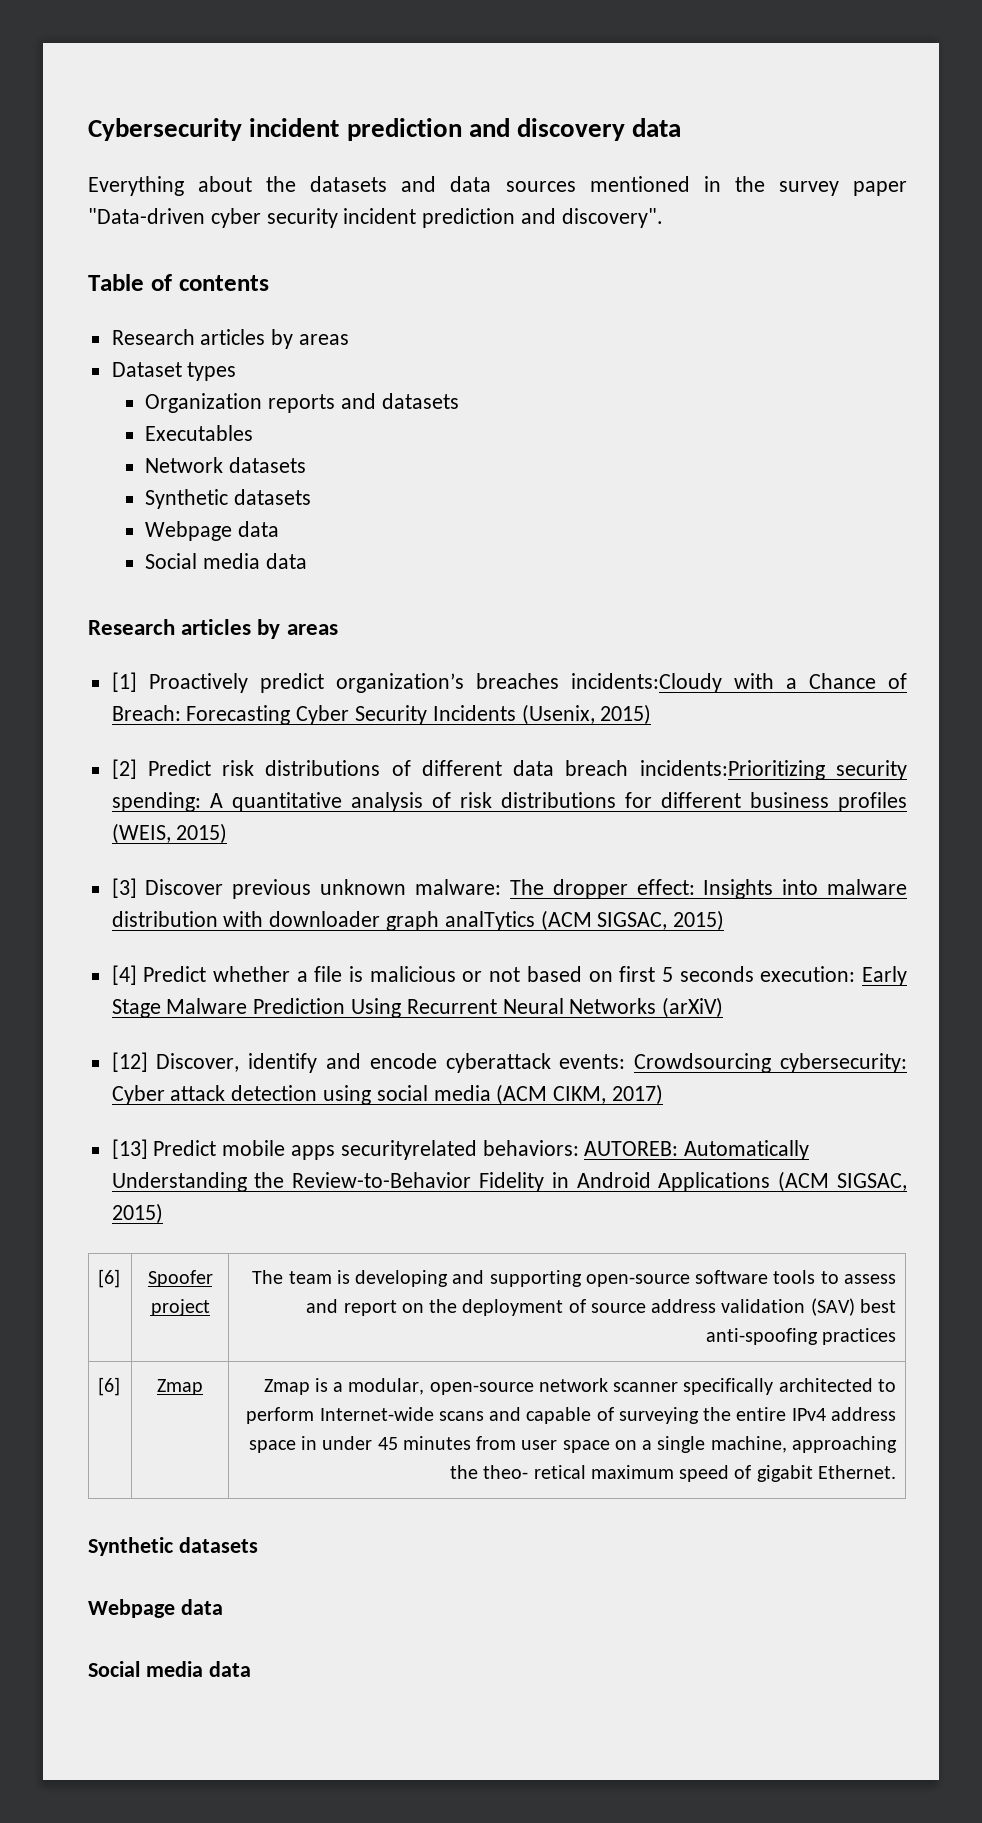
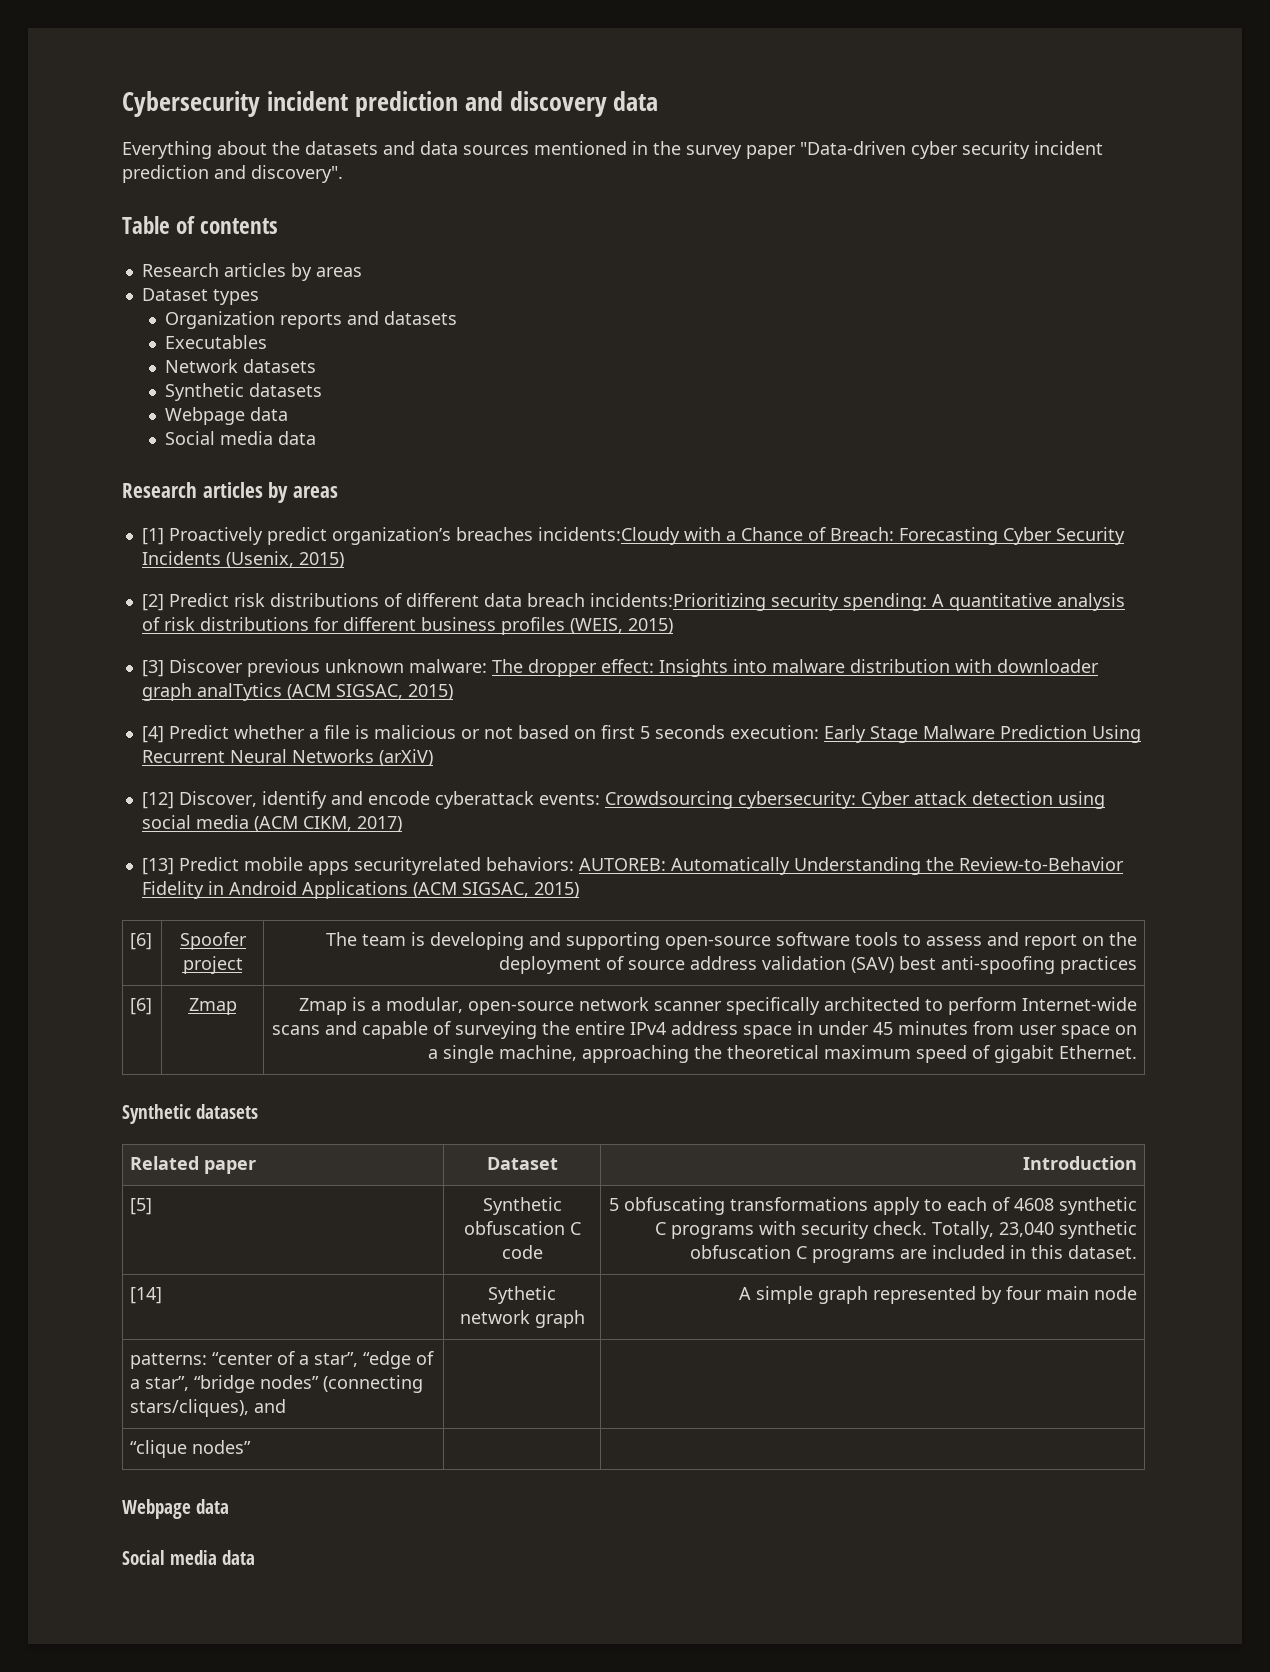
- Zmap is a modular, open-source network scanner specifically architected to perform Internet-wide scans and capable of surveying the entire IPv4 address space in under 45 minutes from user space on a single machine, approaching the theo- retical maximum speed of gigabit Ethernet.
+ Zmap is a modular, open-source network scanner specifically architected to perform Internet-wide scans and capable of surveying the entire IPv4 address space in under 45 minutes from user space on a single machine, approaching the theoretical maximum speed of gigabit Ethernet.
+ Related paper | Dataset | Introduction
+ [5] | Synthetic obfuscation C code | 5 obfuscating transformations apply to each of 4608 synthetic C programs with security check. Totally, 23,040 synthetic obfuscation C programs are included in this dataset.
+ [14] | Sythetic network graph | A simple graph represented by four main node
+ patterns: “center of a star”, “edge of a star”, “bridge nodes” (connecting stars/cliques), and | |
+ “clique nodes” | |

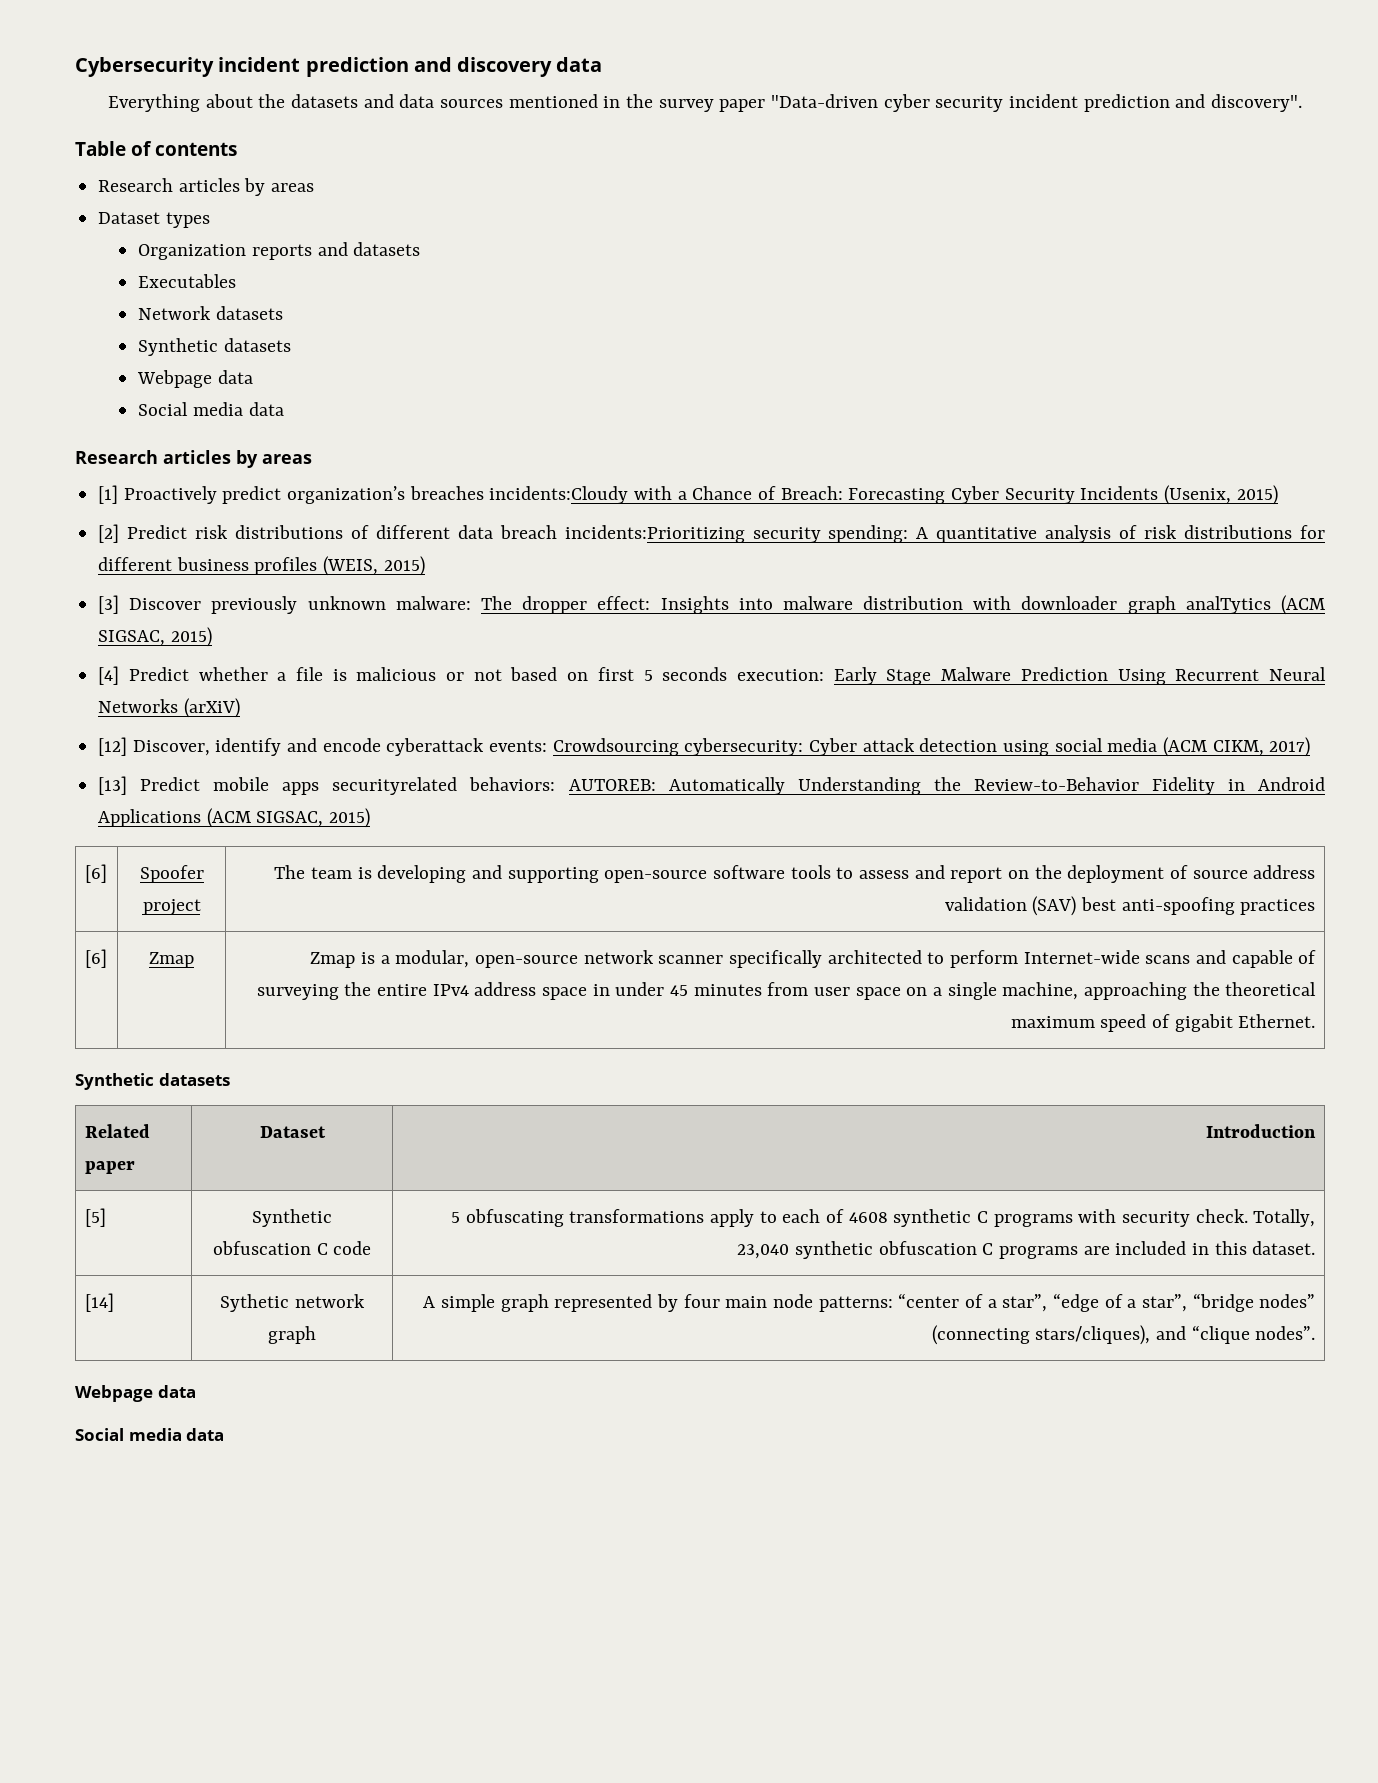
- [3] Discover previous unknown malware: The dropper effect: Insights into malware distribution with downloader graph analTytics (ACM SIGSAC, 2015)
+ [3] Discover previously unknown malware: The dropper effect: Insights into malware distribution with downloader graph analTytics (ACM SIGSAC, 2015)
- [14] | Sythetic network graph | A simple graph represented by four main node
- patterns: “center of a star”, “edge of a star”, “bridge nodes” (connecting stars/cliques), and | |
- “clique nodes” | |
+ [14] | Sythetic network graph | A simple graph represented by four main node patterns: “center of a star”, “edge of a star”, “bridge nodes” (connecting stars/cliques), and “clique nodes”.

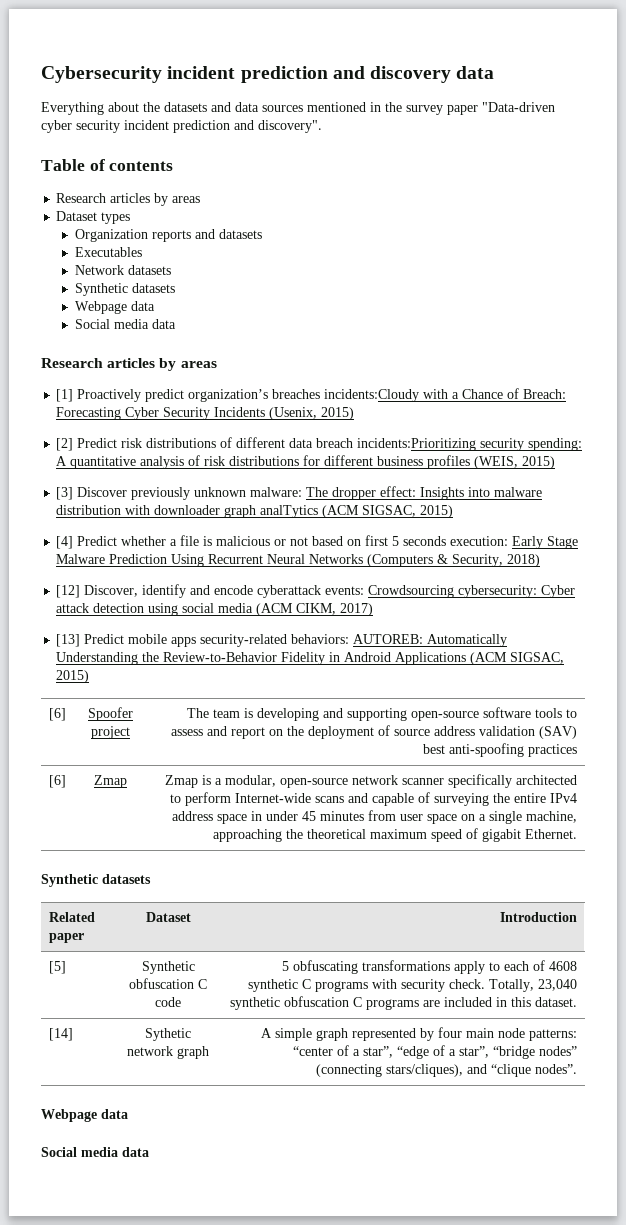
- [4] Predict whether a file is malicious or not based on first 5 seconds execution: Early Stage Malware Prediction Using Recurrent Neural Networks (arXiV)
+ [4] Predict whether a file is malicious or not based on first 5 seconds execution: Early Stage Malware Prediction Using Recurrent Neural Networks (Computers & Security, 2018)
- [13] Predict mobile apps securityrelated behaviors: AUTOREB: Automatically Understanding the Review-to-Behavior Fidelity in Android Applications (ACM SIGSAC, 2015)
+ [13] Predict mobile apps security-related behaviors: AUTOREB: Automatically Understanding the Review-to-Behavior Fidelity in Android Applications (ACM SIGSAC, 2015)

